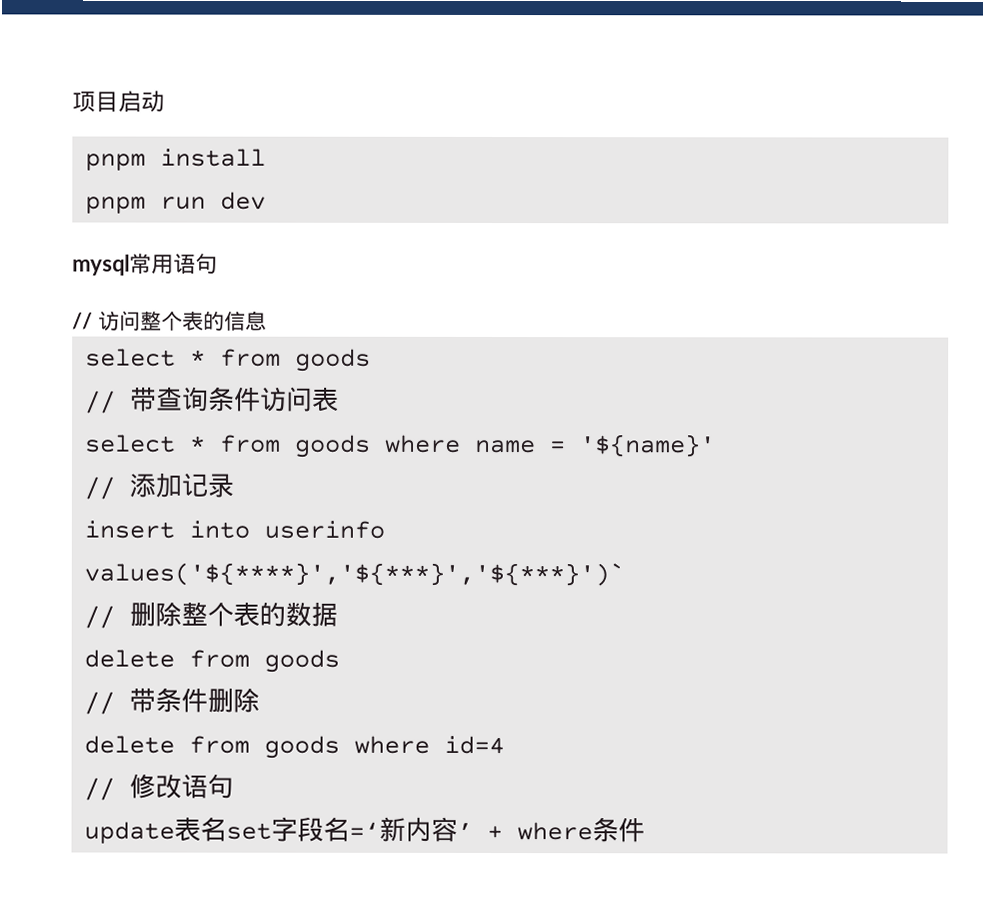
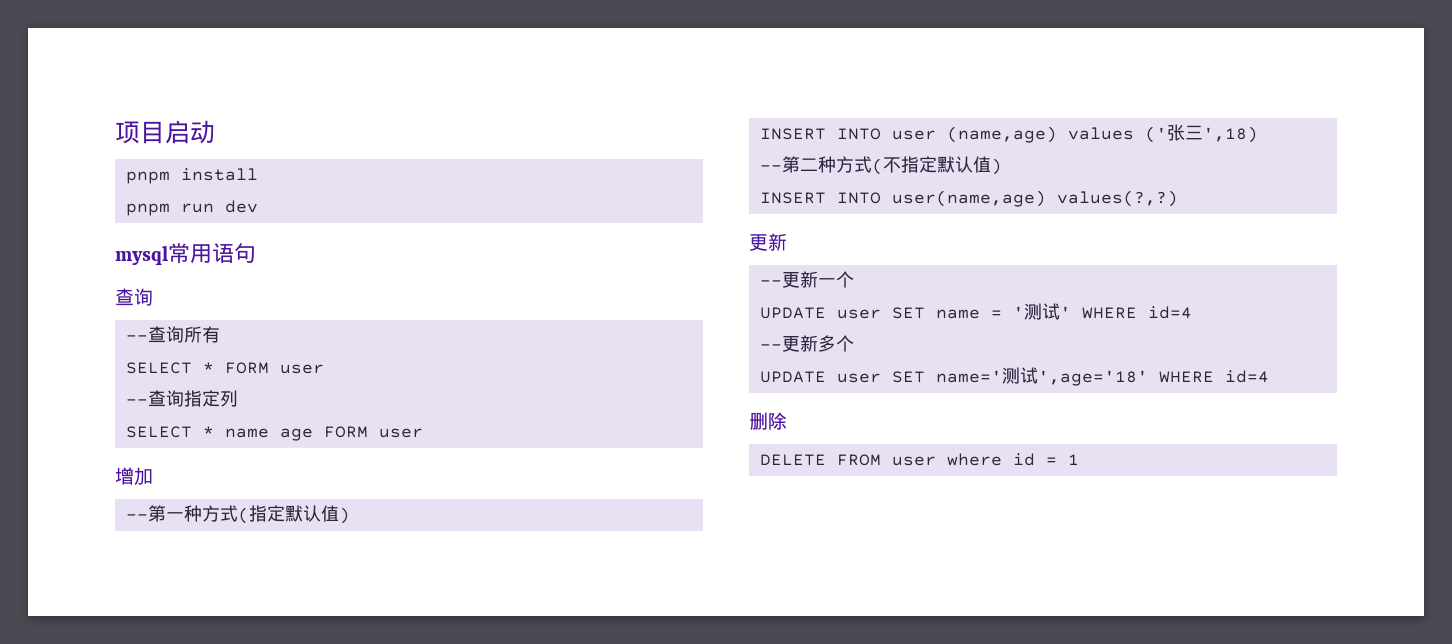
  mysql常用语句
- // 访问整个表的信息
- select * from goods
- // 带查询条件访问表
- select * from goods where name = '${name}'
- // 添加记录
- insert into userinfo values('${****}','${***}','${***}')`
- // 删除整个表的数据
- delete from goods
- // 带条件删除
- delete from goods where id=4
- // 修改语句
- update表名set字段名=‘新内容’ + where条件
+ 查询
+ --查询所有
+ SELECT * FORM user
+ --查询指定列
+ SELECT * name age FORM user
+ 增加
+ --第一种方式(指定默认值)
+ INSERT INTO user (name,age) values ('张三',18)
+ --第二种方式(不指定默认值)
+ INSERT INTO user(name,age) values(?,?)
+ 更新
+ --更新一个
+ UPDATE user SET name = '测试' WHERE id=4
+ --更新多个
+ UPDATE user SET name='测试',age='18' WHERE id=4
+ 删除
+ DELETE FROM user where id = 1

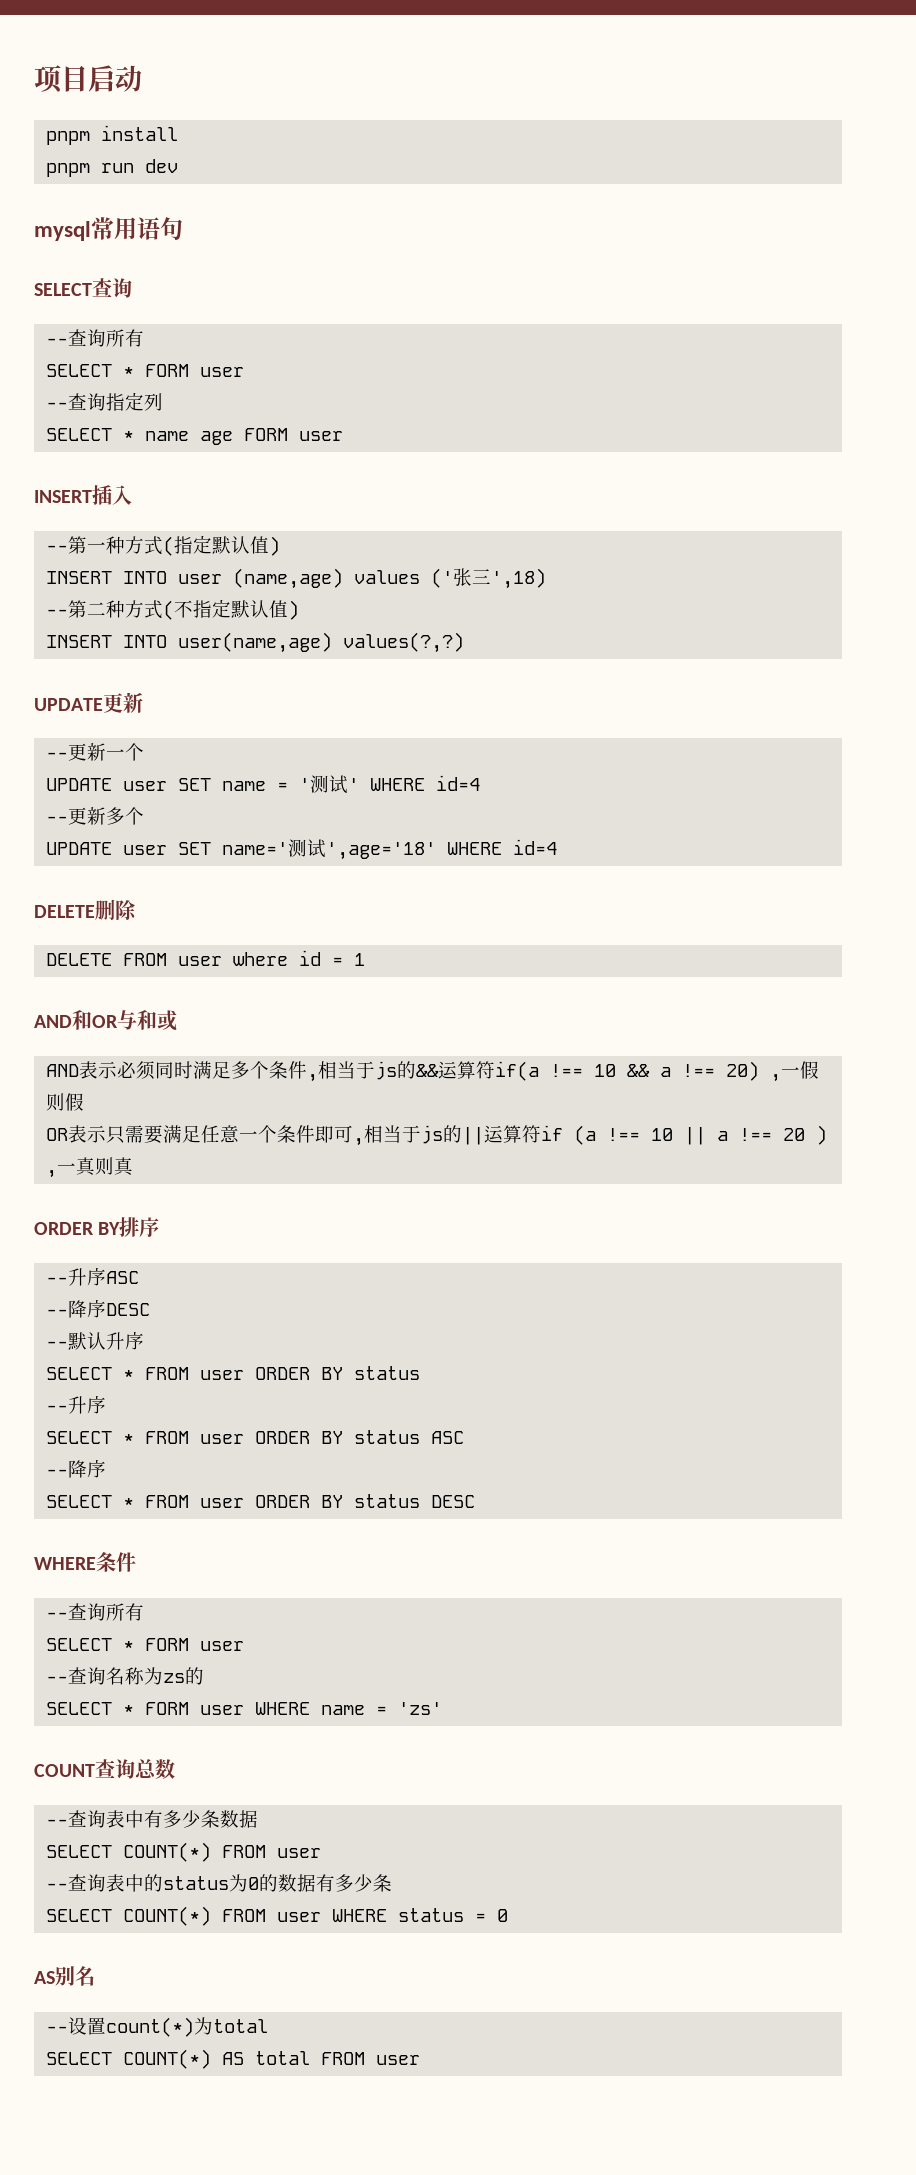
  mysql常用语句
- 查询
+ SELECT查询
- 增加
+ INSERT插入
  INSERT INTO user(name,age) values(?,?)
- 更新
+ UPDATE更新
- 删除
+ DELETE删除
+ AND和OR与和或
+ AND表示必须同时满足多个条件,相当于js的&&运算符if(a !== 10 && a !== 20) ,一假则假
+ OR表示只需要满足任意一个条件即可,相当于js的||运算符if (a !== 10 || a !== 20 ) ,一真则真
+ ORDER BY排序
+ --升序ASC
+ --降序DESC
+ --默认升序
+ SELECT * FROM user ORDER BY status
+ --升序
+ SELECT * FROM user ORDER BY status ASC
+ --降序
+ SELECT * FROM user ORDER BY status DESC
+ WHERE条件
+ --查询所有
+ SELECT * FORM user
+ --查询名称为zs的
+ SELECT * FORM user WHERE name = 'zs'
+ COUNT查询总数
+ --查询表中有多少条数据
+ SELECT COUNT(*) FROM user
+ --查询表中的status为0的数据有多少条
+ SELECT COUNT(*) FROM user WHERE status = 0
+ AS别名
+ --设置count(*)为total
+ SELECT COUNT(*) AS total FROM user

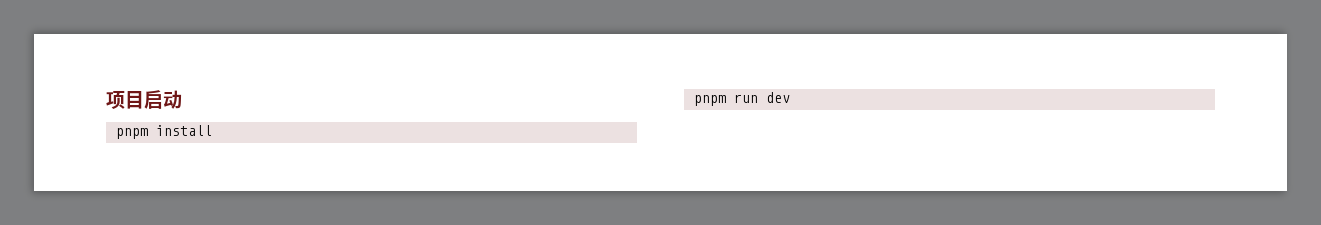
- mysql常用语句
- SELECT查询
- --查询所有
- SELECT * FORM user
- --查询指定列
- SELECT * name age FORM user
- INSERT插入
- --第一种方式(指定默认值)
- INSERT INTO user (name,age) values ('张三',18)
- --第二种方式(不指定默认值)
- INSERT INTO user(name,age) values(?,?)
- UPDATE更新
- --更新一个
- UPDATE user SET name = '测试' WHERE id=4
- --更新多个
- UPDATE user SET name='测试',age='18' WHERE id=4
- DELETE删除
- DELETE FROM user where id = 1
- AND和OR与和或
- AND表示必须同时满足多个条件,相当于js的&&运算符if(a !== 10 && a !== 20) ,一假则假
- OR表示只需要满足任意一个条件即可,相当于js的||运算符if (a !== 10 || a !== 20 ) ,一真则真
- ORDER BY排序
- --升序ASC
- --降序DESC
- --默认升序
- SELECT * FROM user ORDER BY status
- --升序
- SELECT * FROM user ORDER BY status ASC
- --降序
- SELECT * FROM user ORDER BY status DESC
- WHERE条件
- --查询所有
- SELECT * FORM user
- --查询名称为zs的
- SELECT * FORM user WHERE name = 'zs'
- COUNT查询总数
- --查询表中有多少条数据
- SELECT COUNT(*) FROM user
- --查询表中的status为0的数据有多少条
- SELECT COUNT(*) FROM user WHERE status = 0
- AS别名
- --设置count(*)为total
- SELECT COUNT(*) AS total FROM user

